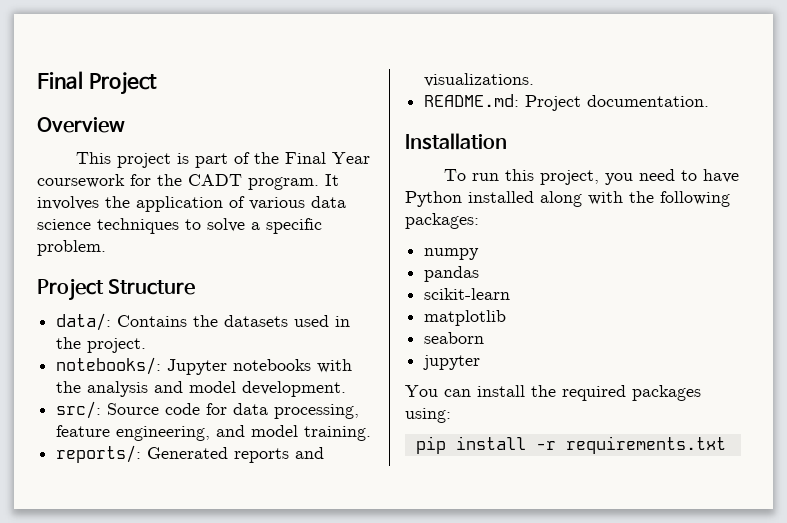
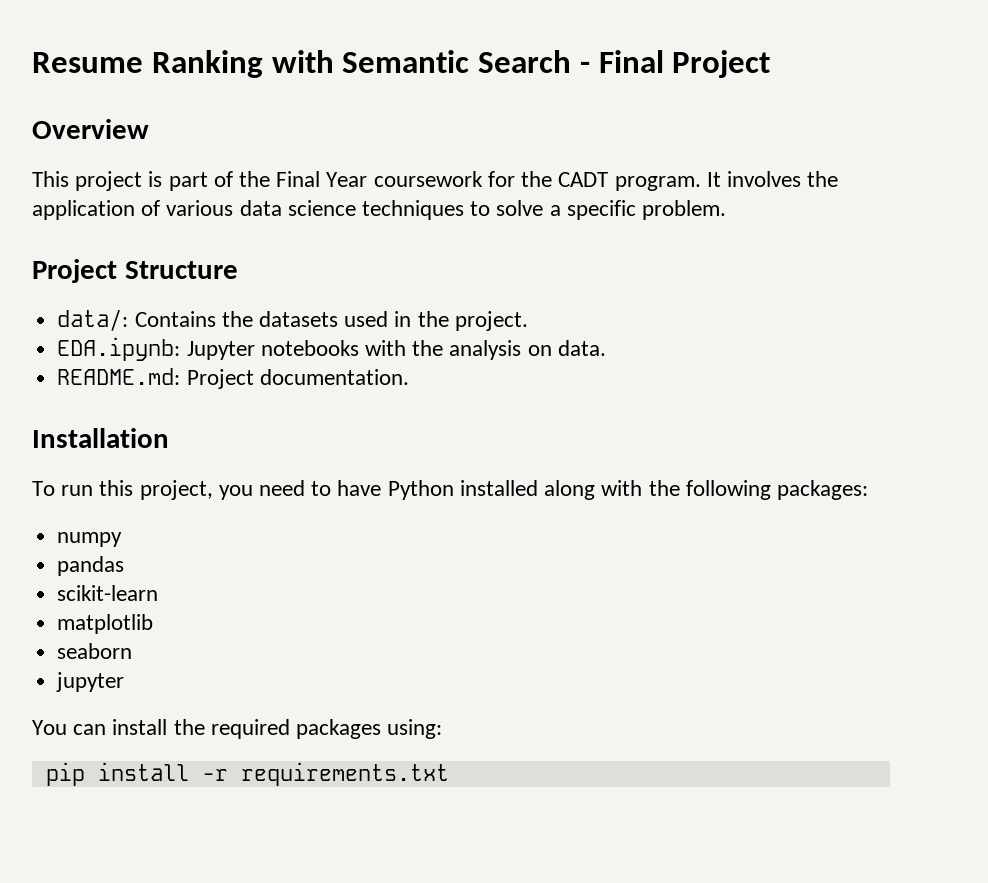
- Final Project
+ Resume Ranking with Semantic Search - Final Project
- notebooks/: Jupyter notebooks with the analysis and model development.
- src/: Source code for data processing, feature engineering, and model training.
- reports/: Generated reports and visualizations.
+ EDA.ipynb: Jupyter notebooks with the analysis on data.

